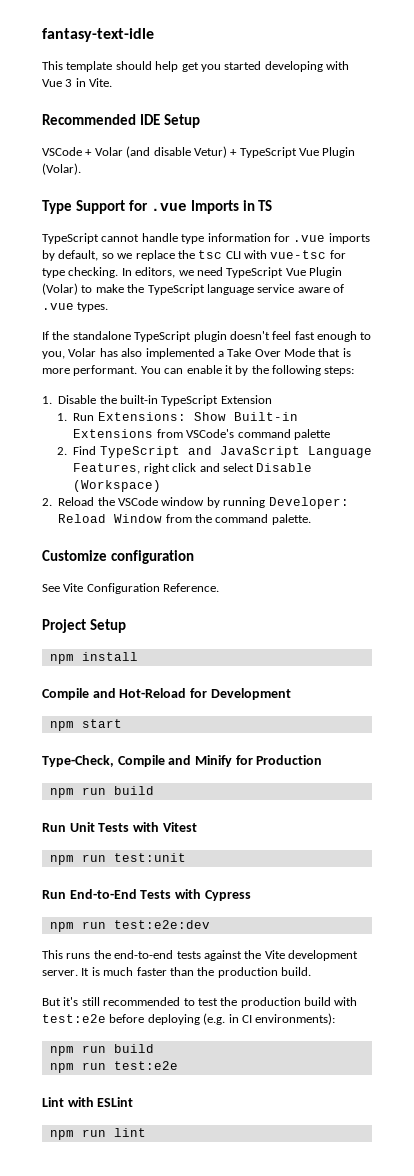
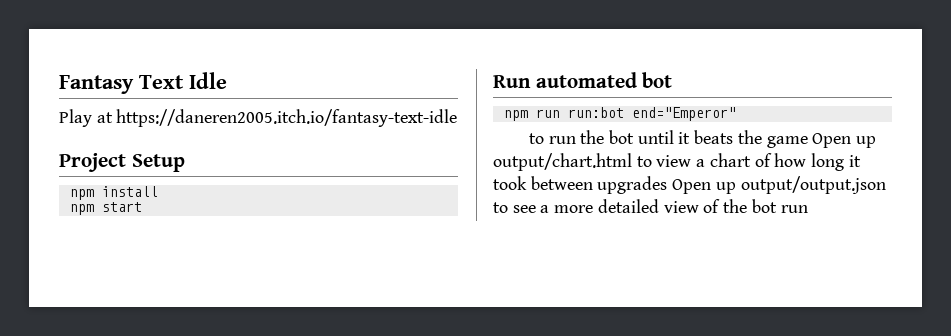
- fantasy-text-idle
- This template should help get you started developing with Vue 3 in Vite.
- Recommended IDE Setup
- VSCode + Volar (and disable Vetur) + TypeScript Vue Plugin (Volar).
- Type Support for .vue Imports in TS
- TypeScript cannot handle type information for .vue imports by default, so we replace the tsc CLI with vue-tsc for type checking. In editors, we need TypeScript Vue Plugin (Volar) to make the TypeScript language service aware of .vue types.
- If the standalone TypeScript plugin doesn't feel fast enough to you, Volar has also implemented a Take Over Mode that is more performant. You can enable it by the following steps:
- 1. Disable the built-in TypeScript Extension
- 1. Run Extensions: Show Built-in Extensions from VSCode's command palette
- 2. Find TypeScript and JavaScript Language Features, right click and select Disable (Workspace)
- 2. Reload the VSCode window by running Developer: Reload Window from the command palette.
- Customize configuration
- See Vite Configuration Reference.
+ Fantasy Text Idle
+ Play at https://daneren2005.itch.io/fantasy-text-idle
  Project Setup
  npm install
- Compile and Hot-Reload for Development
  npm start
- Type-Check, Compile and Minify for Production
- npm run build
- Run Unit Tests with Vitest
- npm run test:unit
- Run End-to-End Tests with Cypress
- npm run test:e2e:dev
- This runs the end-to-end tests against the Vite development server. It is much faster than the production build.
- But it's still recommended to test the production build with test:e2e before deploying (e.g. in CI environments):
- npm run build
- npm run test:e2e
- Lint with ESLint
- npm run lint
+ Run automated bot
+ npm run run:bot end="Emperor"
+ to run the bot until it beats the game Open up output/chart.html to view a chart of how long it took between upgrades Open up output/output.json to see a more detailed view of the bot run

